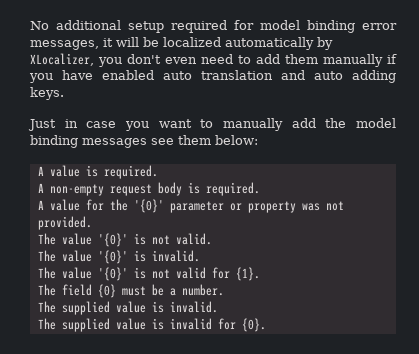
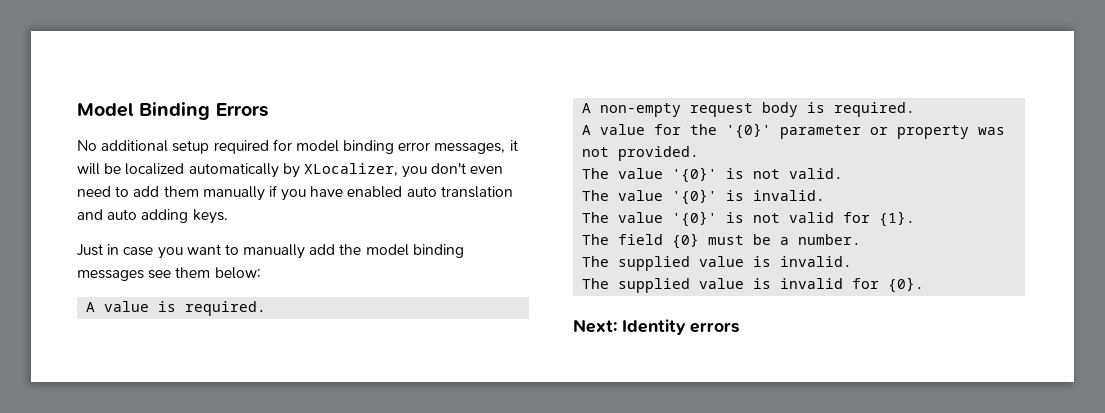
+ Model Binding Errors
+ Next: Identity errors

